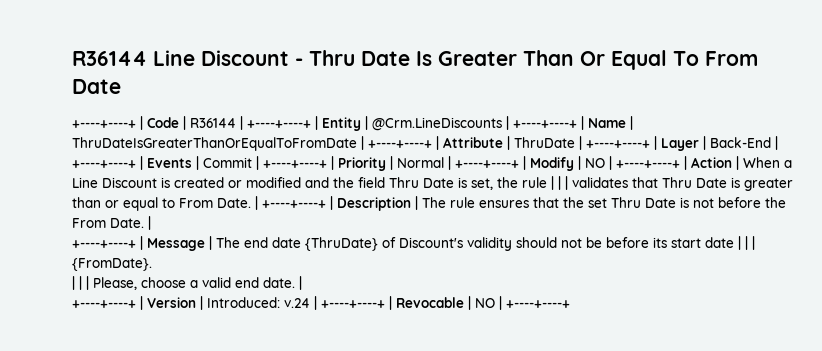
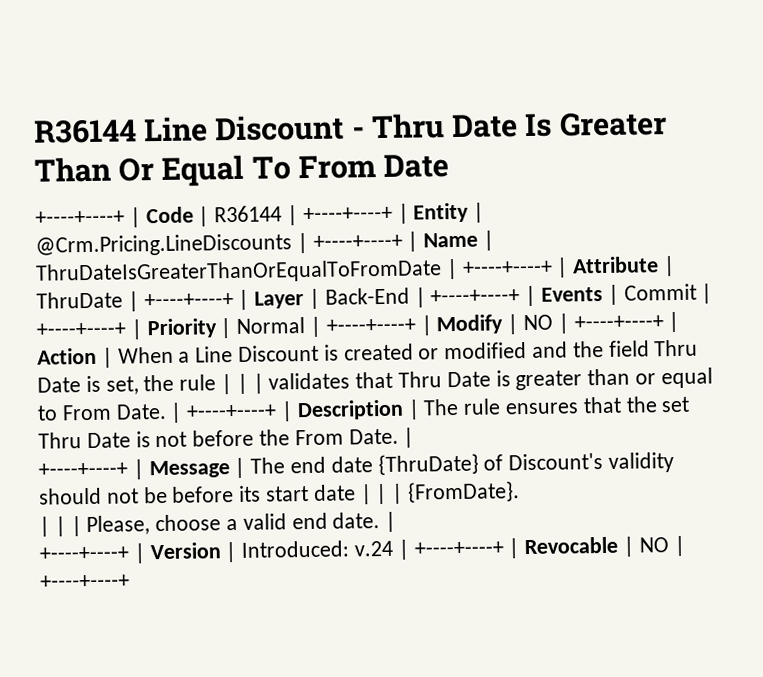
- +----+----+ | Code | R36144 | +----+----+ | Entity | @Crm.LineDiscounts | +----+----+ | Name | ThruDateIsGreaterThanOrEqualToFromDate | +----+----+ | Attribute | ThruDate | +----+----+ | Layer | Back-End | +----+----+ | Events | Commit | +----+----+ | Priority | Normal | +----+----+ | Modify | NO | +----+----+ | Action | When a Line Discount is created or modified and the field Thru Date is set, the rule | | | validates that Thru Date is greater than or equal to From Date.
+ +----+----+ | Code | R36144 | +----+----+ | Entity | @Crm.Pricing.LineDiscounts | +----+----+ | Name | ThruDateIsGreaterThanOrEqualToFromDate | +----+----+ | Attribute | ThruDate | +----+----+ | Layer | Back-End | +----+----+ | Events | Commit | +----+----+ | Priority | Normal | +----+----+ | Modify | NO | +----+----+ | Action | When a Line Discount is created or modified and the field Thru Date is set, the rule | | | validates that Thru Date is greater than or equal to From Date.

